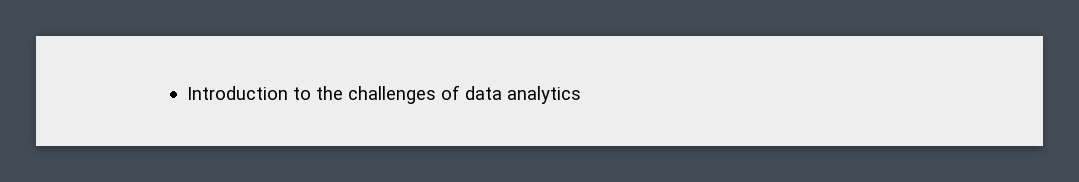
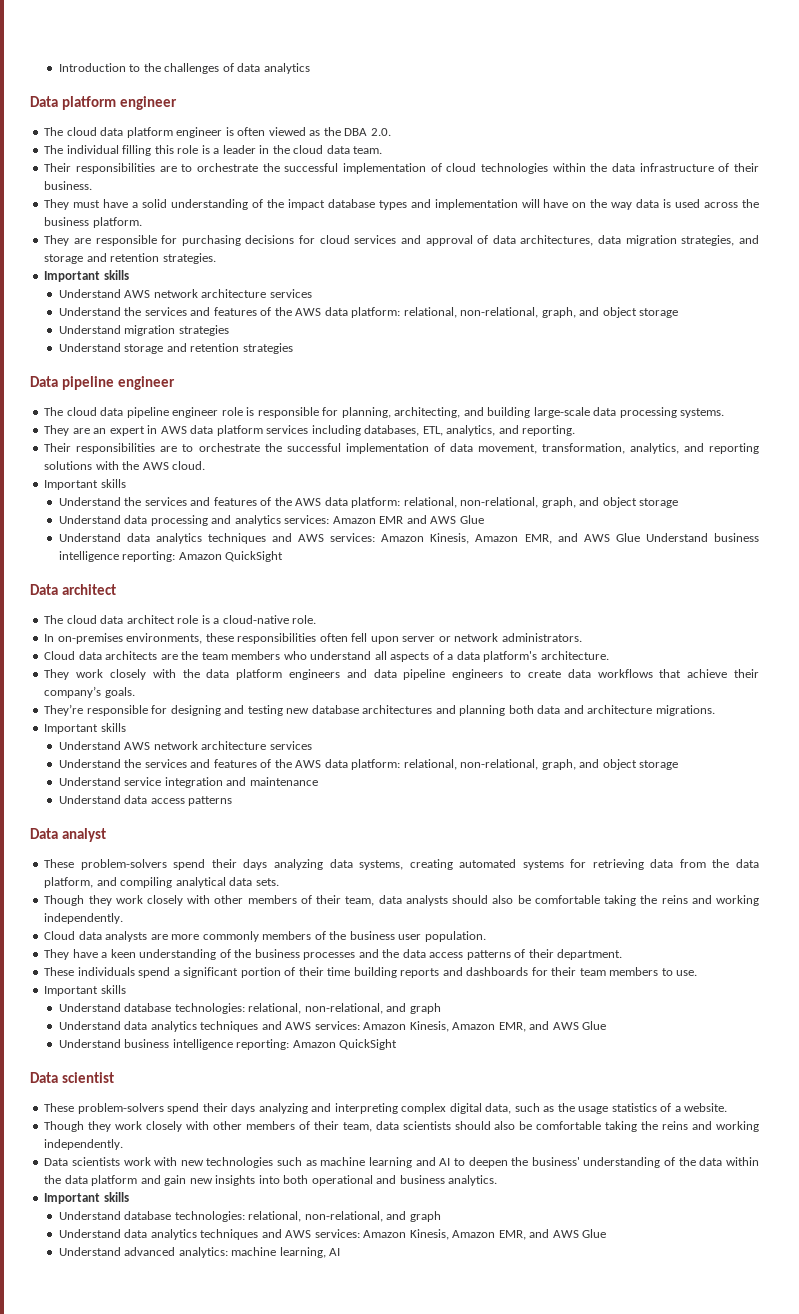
+ Data platform engineer
+ The cloud data platform engineer is often viewed as the DBA 2.0.
+ The individual filling this role is a leader in the cloud data team.
+ Their responsibilities are to orchestrate the successful implementation of cloud technologies within the data infrastructure of their business.
+ They must have a solid understanding of the impact database types and implementation will have on the way data is used across the business platform.
+ They are responsible for purchasing decisions for cloud services and approval of data architectures, data migration strategies, and storage and retention strategies.
+ Important skills
+ Understand AWS network architecture services
+ Understand the services and features of the AWS data platform: relational, non-relational, graph, and object storage
+ Understand migration strategies
+ Understand storage and retention strategies
+ Data pipeline engineer
+ The cloud data pipeline engineer role is responsible for planning, architecting, and building large-scale data processing systems.
+ They are an expert in AWS data platform services including databases, ETL, analytics, and reporting.
+ Their responsibilities are to orchestrate the successful implementation of data movement, transformation, analytics, and reporting solutions with the AWS cloud.
+ Important skills
+ Understand the services and features of the AWS data platform: relational, non-relational, graph, and object storage
+ Understand data processing and analytics services: Amazon EMR and AWS Glue
+ Understand data analytics techniques and AWS services: Amazon Kinesis, Amazon EMR, and AWS Glue Understand business intelligence reporting: Amazon QuickSight
+ Data architect
+ The cloud data architect role is a cloud-native role.
+ In on-premises environments, these responsibilities often fell upon server or network administrators.
+ Cloud data architects are the team members who understand all aspects of a data platform's architecture.
+ They work closely with the data platform engineers and data pipeline engineers to create data workflows that achieve their company’s goals.
+ They’re responsible for designing and testing new database architectures and planning both data and architecture migrations.
+ Important skills
+ Understand AWS network architecture services
+ Understand the services and features of the AWS data platform: relational, non-relational, graph, and object storage
+ Understand service integration and maintenance
+ Understand data access patterns
+ Data analyst
+ These problem-solvers spend their days analyzing data systems, creating automated systems for retrieving data from the data platform, and compiling analytical data sets.
+ Though they work closely with other members of their team, data analysts should also be comfortable taking the reins and working independently.
+ Cloud data analysts are more commonly members of the business user population.
+ They have a keen understanding of the business processes and the data access patterns of their department.
+ These individuals spend a significant portion of their time building reports and dashboards for their team members to use.
+ Important skills
+ Understand database technologies: relational, non-relational, and graph
+ Understand data analytics techniques and AWS services: Amazon Kinesis, Amazon EMR, and AWS Glue
+ Understand business intelligence reporting: Amazon QuickSight
+ Data scientist
+ These problem-solvers spend their days analyzing and interpreting complex digital data, such as the usage statistics of a website.
+ Though they work closely with other members of their team, data scientists should also be comfortable taking the reins and working independently.
+ Data scientists work with new technologies such as machine learning and AI to deepen the business' understanding of the data within the data platform and gain new insights into both operational and business analytics.
+ Important skills
+ Understand database technologies: relational, non-relational, and graph
+ Understand data analytics techniques and AWS services: Amazon Kinesis, Amazon EMR, and AWS Glue
+ Understand advanced analytics: machine learning, AI

